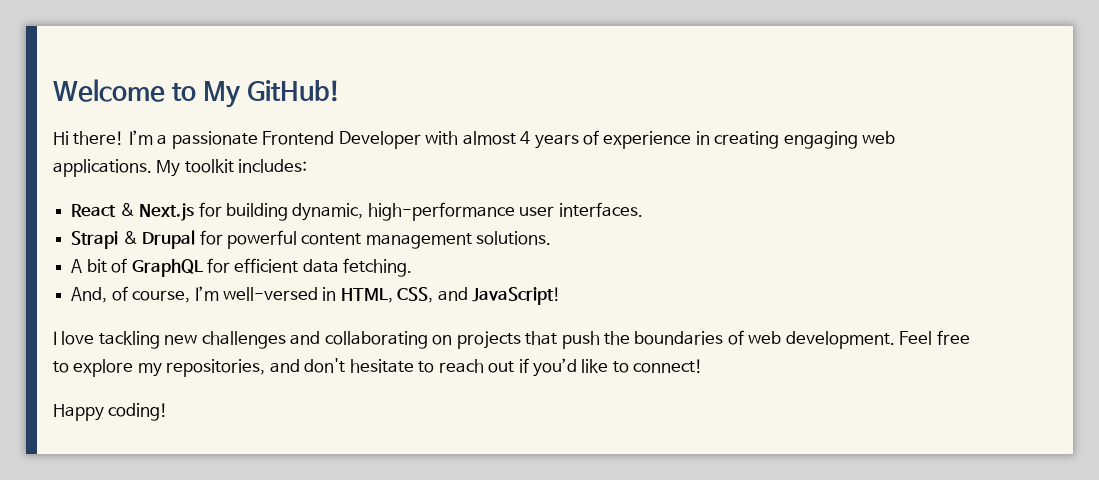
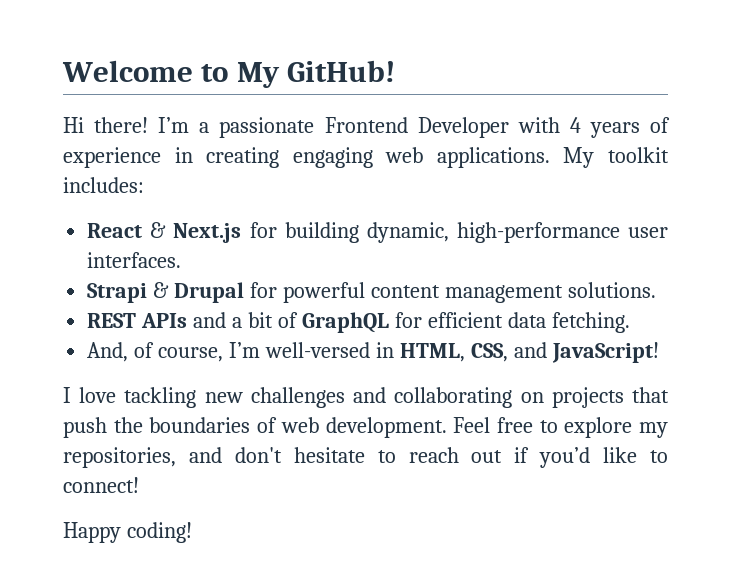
- I’m a passionate Frontend Developer with almost 4 years of experience in creating engaging web applications.
+ I’m a passionate Frontend Developer with 4 years of experience in creating engaging web applications.
- A bit of GraphQL for efficient data fetching.
+ REST APIs and a bit of GraphQL for efficient data fetching.

